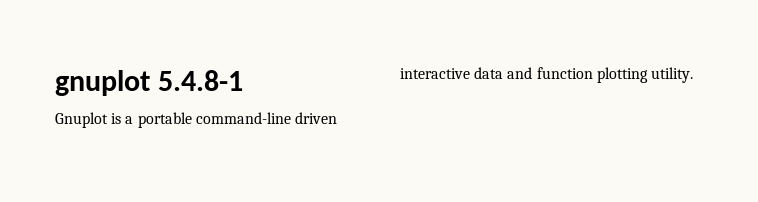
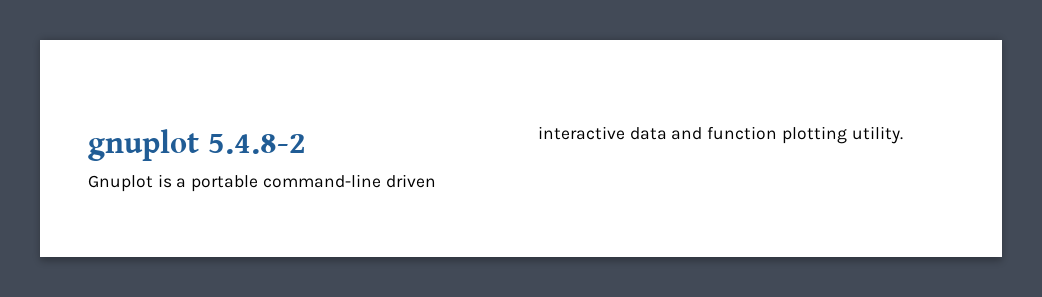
- gnuplot 5.4.8-1
+ gnuplot 5.4.8-2

